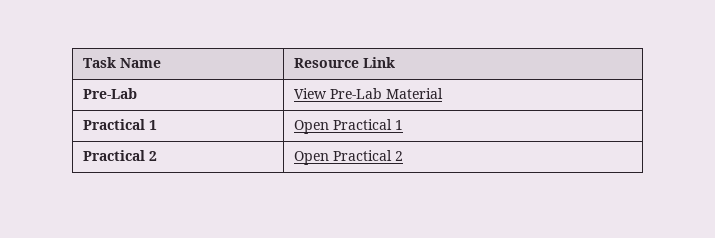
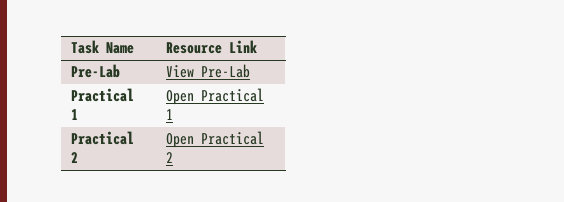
- Pre-Lab | View Pre-Lab Material
+ Pre-Lab | View Pre-Lab

